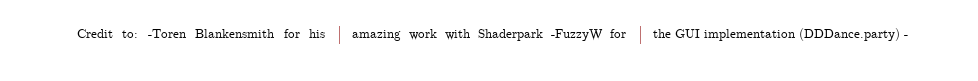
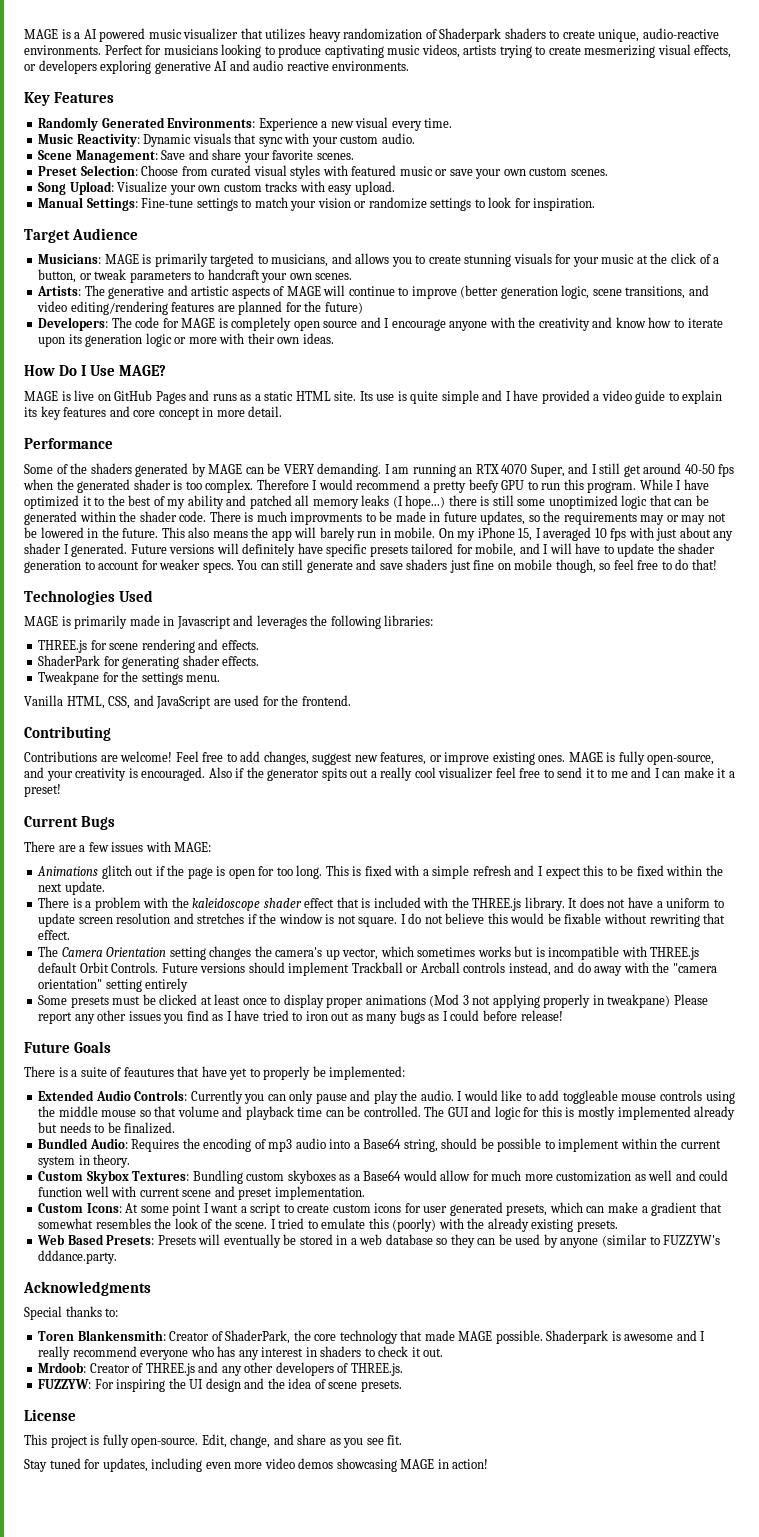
- Credit to: -Toren Blankensmith for his amazing work with Shaderpark -FuzzyW for the GUI implementation (DDDance.party) -
+ MAGE is a AI powered music visualizer that utilizes heavy randomization of Shaderpark shaders to create unique, audio-reactive environments. Perfect for musicians looking to produce captivating music videos, artists trying to create mesmerizing visual effects, or developers exploring generative AI and audio reactive environments.
+ Key Features
+ Randomly Generated Environments: Experience a new visual every time.
+ Music Reactivity: Dynamic visuals that sync with your custom audio.
+ Scene Management: Save and share your favorite scenes.
+ Preset Selection: Choose from curated visual styles with featured music or save your own custom scenes.
+ Song Upload: Visualize your own custom tracks with easy upload.
+ Manual Settings: Fine-tune settings to match your vision or randomize settings to look for inspiration.
+ Target Audience
+ Musicians: MAGE is primarily targeted to musicians, and allows you to create stunning visuals for your music at the click of a button, or tweak parameters to handcraft your own scenes.
+ Artists: The generative and artistic aspects of MAGE will continue to improve (better generation logic, scene transitions, and video editing/rendering features are planned for the future)
+ Developers: The code for MAGE is completely open source and I encourage anyone with the creativity and know how to iterate upon its generation logic or more with their own ideas.
+ How Do I Use MAGE?
+ MAGE is live on GitHub Pages and runs as a static HTML site. Its use is quite simple and I have provided a video guide to explain its key features and core concept in more detail.
+ Performance
+ Some of the shaders generated by MAGE can be VERY demanding. I am running an RTX 4070 Super, and I still get around 40-50 fps when the generated shader is too complex. Therefore I would recommend a pretty beefy GPU to run this program. While I have optimized it to the best of my ability and patched all memory leaks (I hope...) there is still some unoptimized logic that can be generated within the shader code. There is much improvments to be made in future updates, so the requirements may or may not be lowered in the future. This also means the app will barely run in mobile. On my iPhone 15, I averaged 10 fps with just about any shader I generated. Future versions will definitely have specific presets tailored for mobile, and I will have to update the shader generation to account for weaker specs. You can still generate and save shaders just fine on mobile though, so feel free to do that!
+ Technologies Used
+ MAGE is primarily made in Javascript and leverages the following libraries:
+ THREE.js for scene rendering and effects.
+ ShaderPark for generating shader effects.
+ Tweakpane for the settings menu.
+ Vanilla HTML, CSS, and JavaScript are used for the frontend.
+ Contributing
+ Contributions are welcome! Feel free to add changes, suggest new features, or improve existing ones. MAGE is fully open-source, and your creativity is encouraged. Also if the generator spits out a really cool visualizer feel free to send it to me and I can make it a preset!
+ Current Bugs
+ There are a few issues with MAGE:
+ Animations glitch out if the page is open for too long. This is fixed with a simple refresh and I expect this to be fixed within the next update.
+ There is a problem with the kaleidoscope shader effect that is included with the THREE.js library. It does not have a uniform to update screen resolution and stretches if the window is not square. I do not believe this would be fixable without rewriting that effect.
+ The Camera Orientation setting changes the camera's up vector, which sometimes works but is incompatible with THREE.js default Orbit Controls. Future versions should implement Trackball or Arcball controls instead, and do away with the "camera orientation" setting entirely
+ Some presets must be clicked at least once to display proper animations (Mod 3 not applying properly in tweakpane) Please report any other issues you find as I have tried to iron out as many bugs as I could before release!
+ Future Goals
+ There is a suite of feautures that have yet to properly be implemented:
+ Extended Audio Controls: Currently you can only pause and play the audio. I would like to add toggleable mouse controls using the middle mouse so that volume and playback time can be controlled. The GUI and logic for this is mostly implemented already but needs to be finalized.
+ Bundled Audio: Requires the encoding of mp3 audio into a Base64 string, should be possible to implement within the current system in theory.
+ Custom Skybox Textures: Bundling custom skyboxes as a Base64 would allow for much more customization as well and could function well with current scene and preset implementation.
+ Custom Icons: At some point I want a script to create custom icons for user generated presets, which can make a gradient that somewhat resembles the look of the scene. I tried to emulate this (poorly) with the already existing presets.
+ Web Based Presets: Presets will eventually be stored in a web database so they can be used by anyone (similar to FUZZYW's dddance.party.
+ Acknowledgments
+ Special thanks to:
+ Toren Blankensmith: Creator of ShaderPark, the core technology that made MAGE possible. Shaderpark is awesome and I really recommend everyone who has any interest in shaders to check it out.
+ Mrdoob: Creator of THREE.js and any other developers of THREE.js.
+ FUZZYW: For inspiring the UI design and the idea of scene presets.
+ License
+ This project is fully open-source. Edit, change, and share as you see fit.
+ Stay tuned for updates, including even more video demos showcasing MAGE in action!

